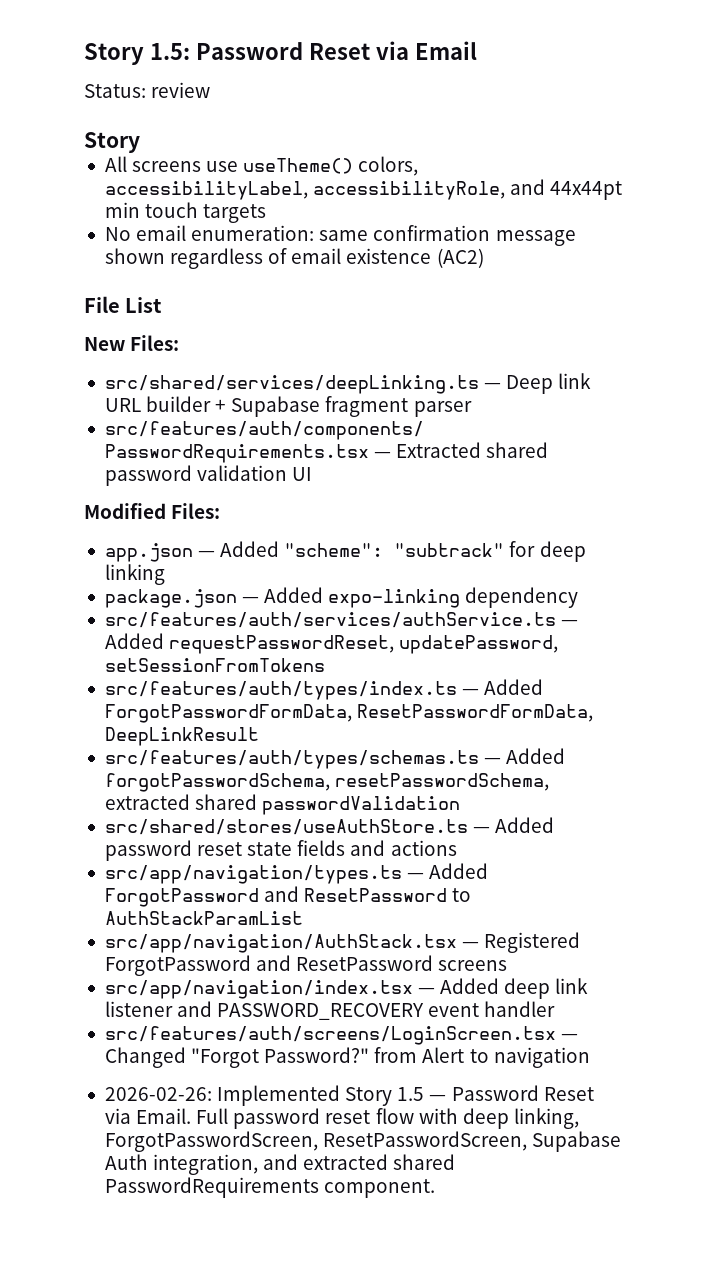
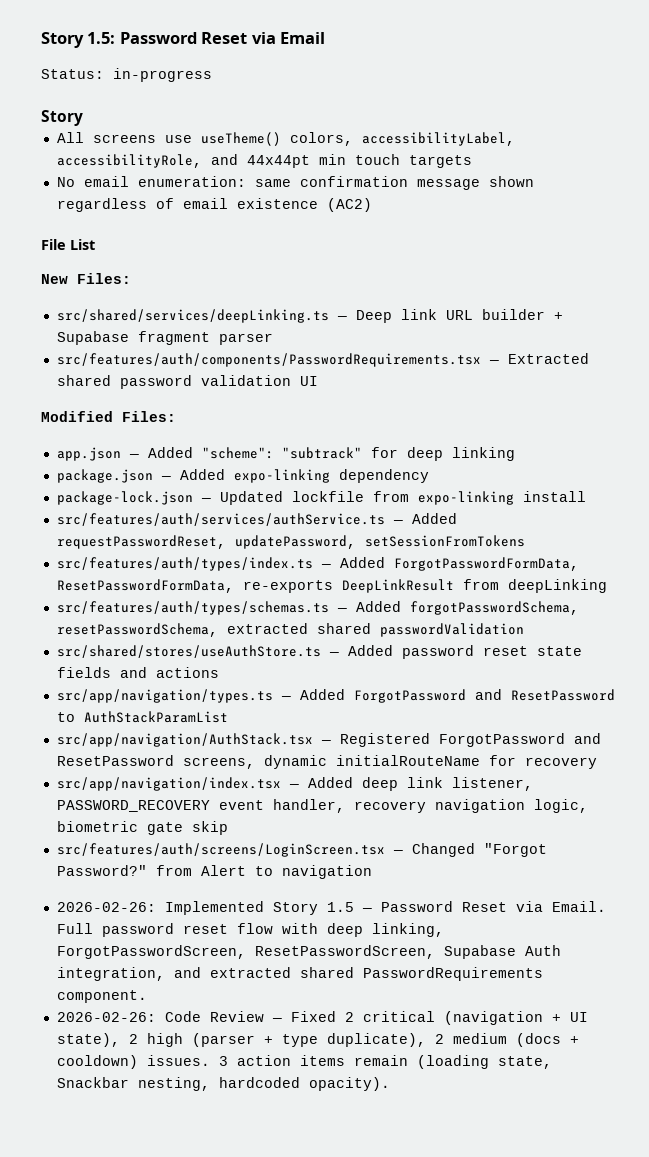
- Status: review
+ Status: in-progress
+ package-lock.json — Updated lockfile from expo-linking install
- src/features/auth/types/index.ts — Added ForgotPasswordFormData, ResetPasswordFormData, DeepLinkResult
+ src/features/auth/types/index.ts — Added ForgotPasswordFormData, ResetPasswordFormData, re-exports DeepLinkResult from deepLinking
- src/app/navigation/AuthStack.tsx — Registered ForgotPassword and ResetPassword screens
+ src/app/navigation/AuthStack.tsx — Registered ForgotPassword and ResetPassword screens, dynamic initialRouteName for recovery
- src/app/navigation/index.tsx — Added deep link listener and PASSWORD_RECOVERY event handler
+ src/app/navigation/index.tsx — Added deep link listener, PASSWORD_RECOVERY event handler, recovery navigation logic, biometric gate skip
+ 2026-02-26: Code Review — Fixed 2 critical (navigation + UI state), 2 high (parser + type duplicate), 2 medium (docs + cooldown) issues. 3 action items remain (loading state, Snackbar nesting, hardcoded opacity).

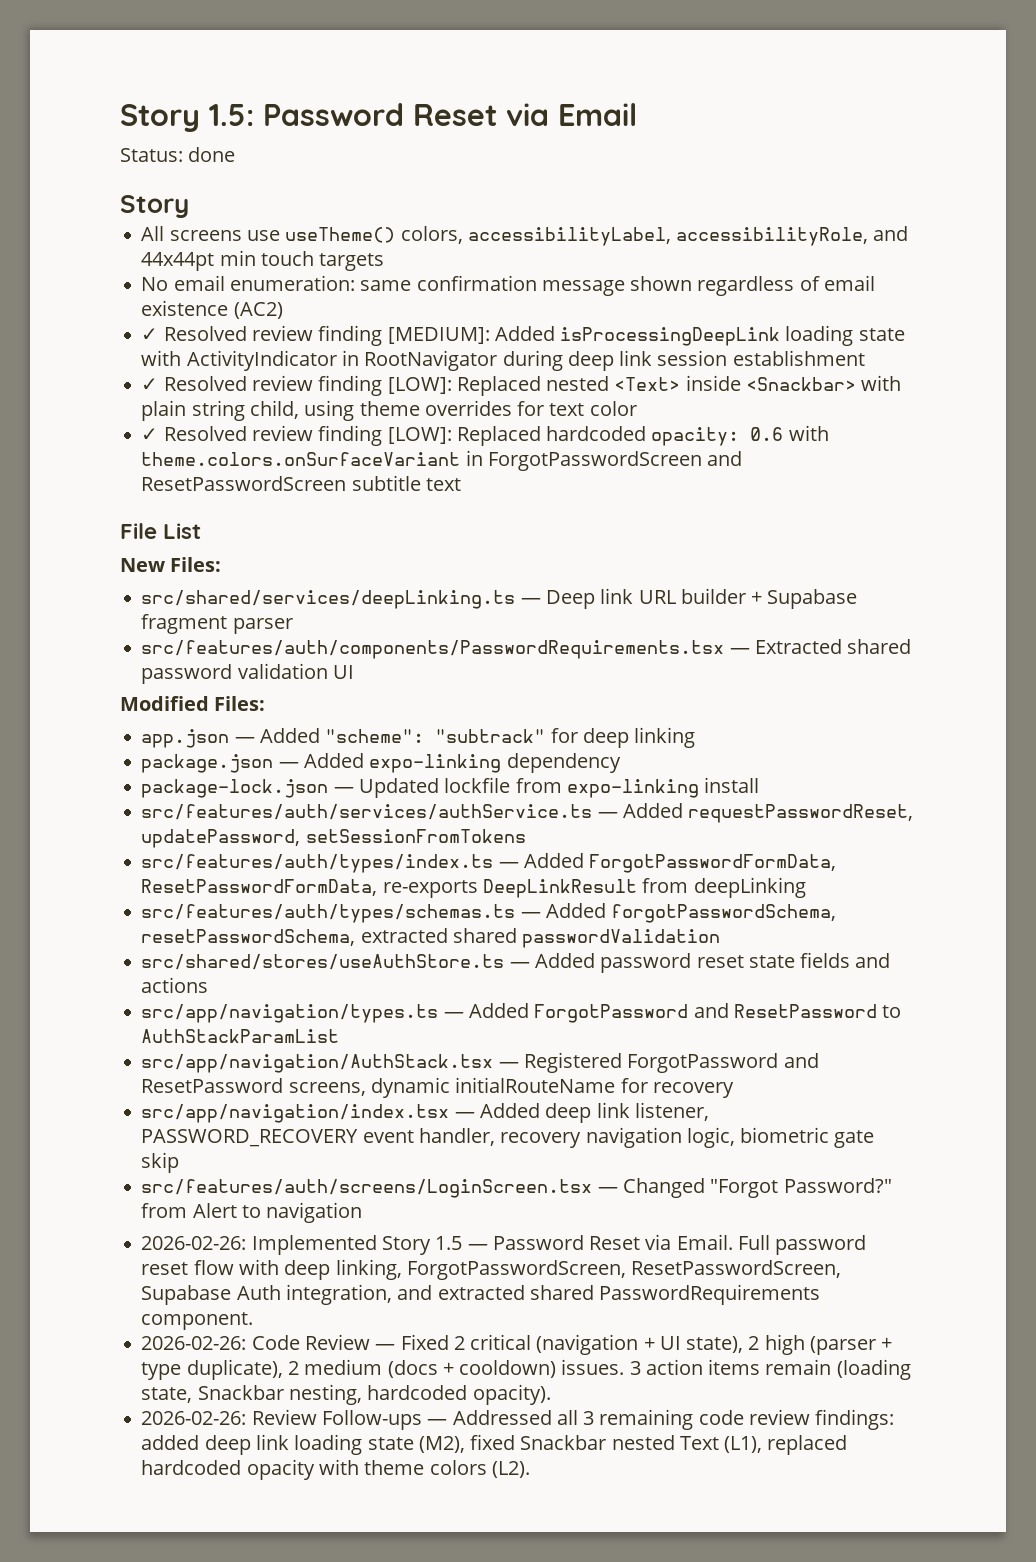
- Status: in-progress
+ Status: done
+ ✓ Resolved review finding [MEDIUM]: Added isProcessingDeepLink loading state with ActivityIndicator in RootNavigator during deep link session establishment
+ ✓ Resolved review finding [LOW]: Replaced nested <Text> inside <Snackbar> with plain string child, using theme overrides for text color
+ ✓ Resolved review finding [LOW]: Replaced hardcoded opacity: 0.6 with theme.colors.onSurfaceVariant in ForgotPasswordScreen and ResetPasswordScreen subtitle text
+ 2026-02-26: Review Follow-ups — Addressed all 3 remaining code review findings: added deep link loading state (M2), fixed Snackbar nested Text (L1), replaced hardcoded opacity with theme colors (L2).

